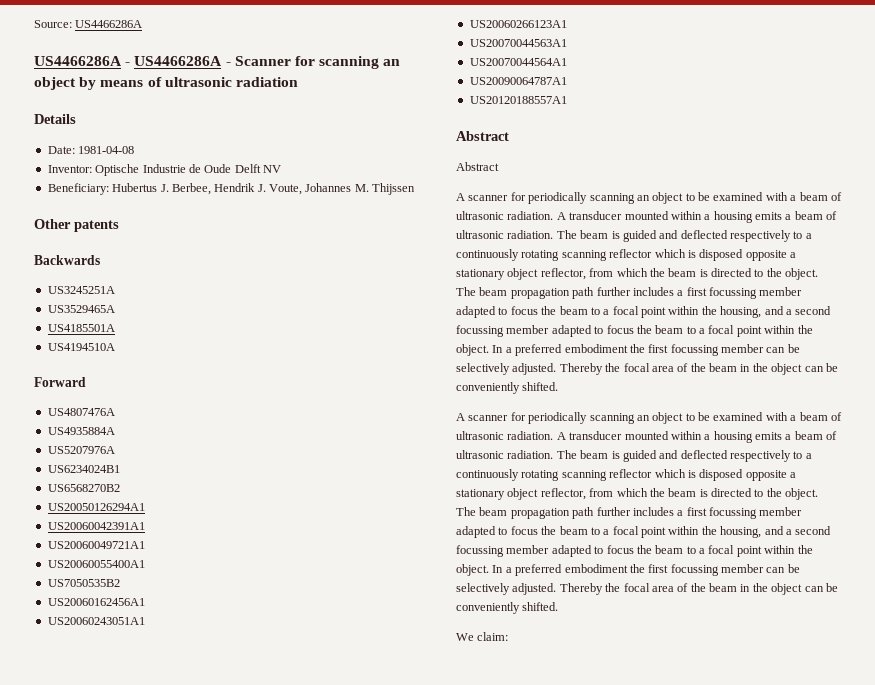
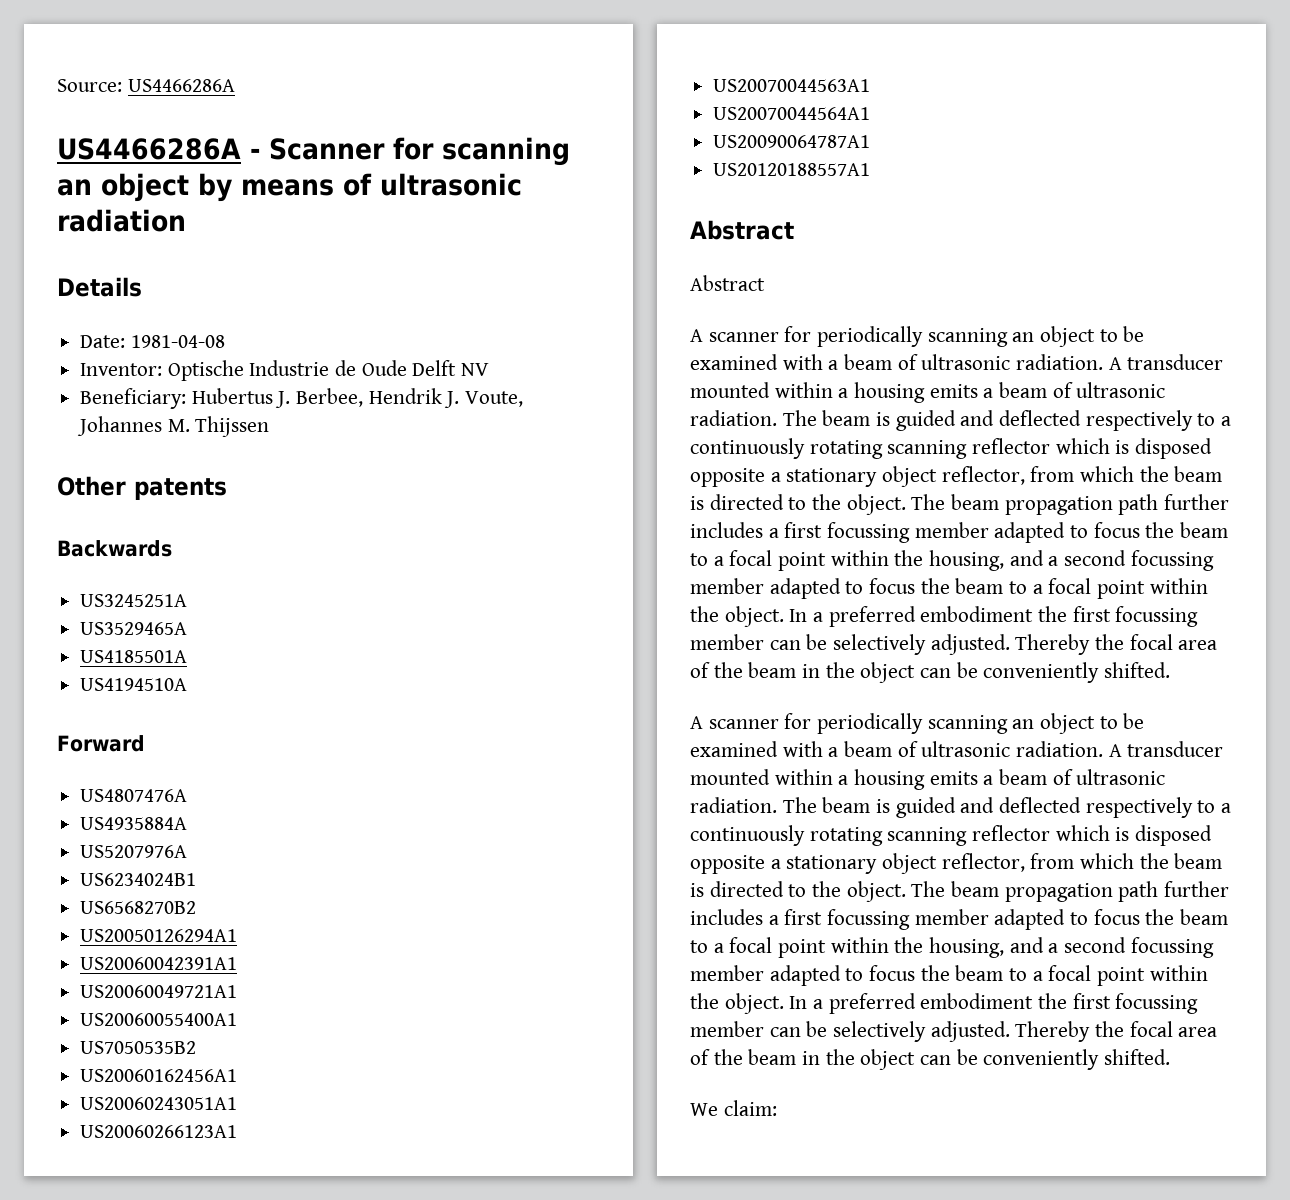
- US4466286A - US4466286A - Scanner for scanning an object by means of ultrasonic radiation
+ US4466286A - Scanner for scanning an object by means of ultrasonic radiation

